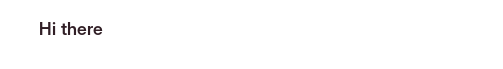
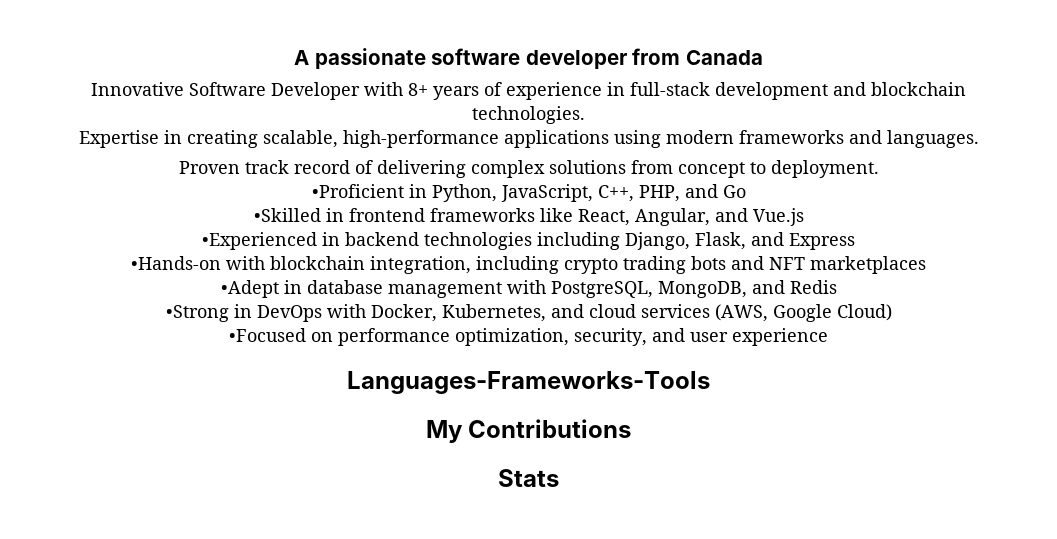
- Hi there
+ A passionate software developer from Canada
+ Innovative Software Developer with 8+ years of experience in full-stack development and blockchain technologies.
+ Expertise in creating scalable, high-performance applications using modern frameworks and languages.
+ Proven track record of delivering complex solutions from concept to deployment.
+ •Proficient in Python, JavaScript, C++, PHP, and Go
+ •Skilled in frontend frameworks like React, Angular, and Vue.js
+ •Experienced in backend technologies including Django, Flask, and Express
+ •Hands-on with blockchain integration, including crypto trading bots and NFT marketplaces
+ •Adept in database management with PostgreSQL, MongoDB, and Redis
+ •Strong in DevOps with Docker, Kubernetes, and cloud services (AWS, Google Cloud)
+ •Focused on performance optimization, security, and user experience
+ Languages-Frameworks-Tools
+ My Contributions
+ Stats

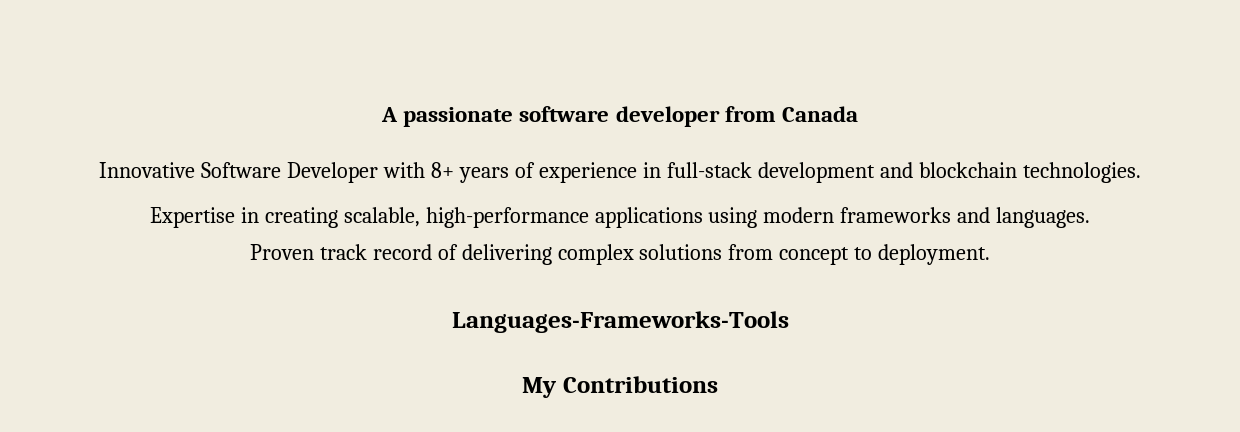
- •Proficient in Python, JavaScript, C++, PHP, and Go
- •Skilled in frontend frameworks like React, Angular, and Vue.js
- •Experienced in backend technologies including Django, Flask, and Express
- •Hands-on with blockchain integration, including crypto trading bots and NFT marketplaces
- •Adept in database management with PostgreSQL, MongoDB, and Redis
- •Strong in DevOps with Docker, Kubernetes, and cloud services (AWS, Google Cloud)
- •Focused on performance optimization, security, and user experience
- Stats

